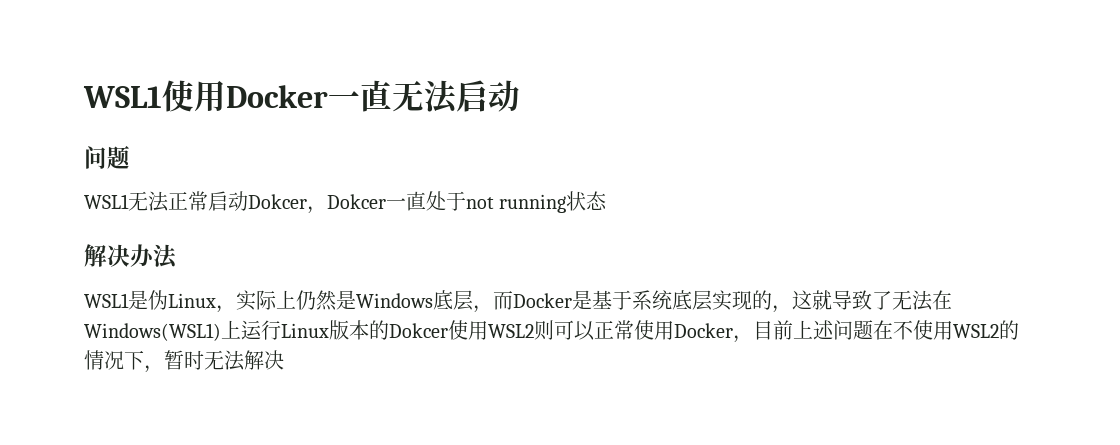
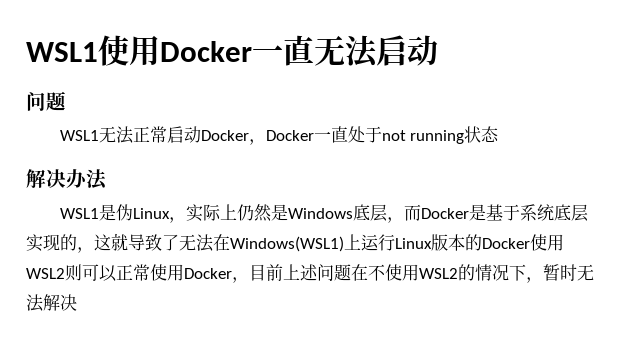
- WSL1无法正常启动Dokcer，Dokcer一直处于not running状态
+ WSL1无法正常启动Docker，Docker一直处于not running状态
- WSL1是伪Linux，实际上仍然是Windows底层，而Docker是基于系统底层实现的，这就导致了无法在Windows(WSL1)上运行Linux版本的Dokcer使用WSL2则可以正常使用Docker，目前上述问题在不使用WSL2的情况下，暂时无法解决
+ WSL1是伪Linux，实际上仍然是Windows底层，而Docker是基于系统底层实现的，这就导致了无法在Windows(WSL1)上运行Linux版本的Docker使用WSL2则可以正常使用Docker，目前上述问题在不使用WSL2的情况下，暂时无法解决

